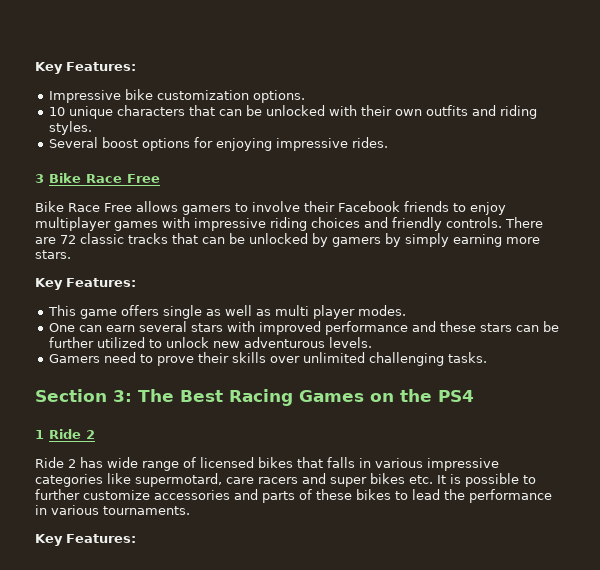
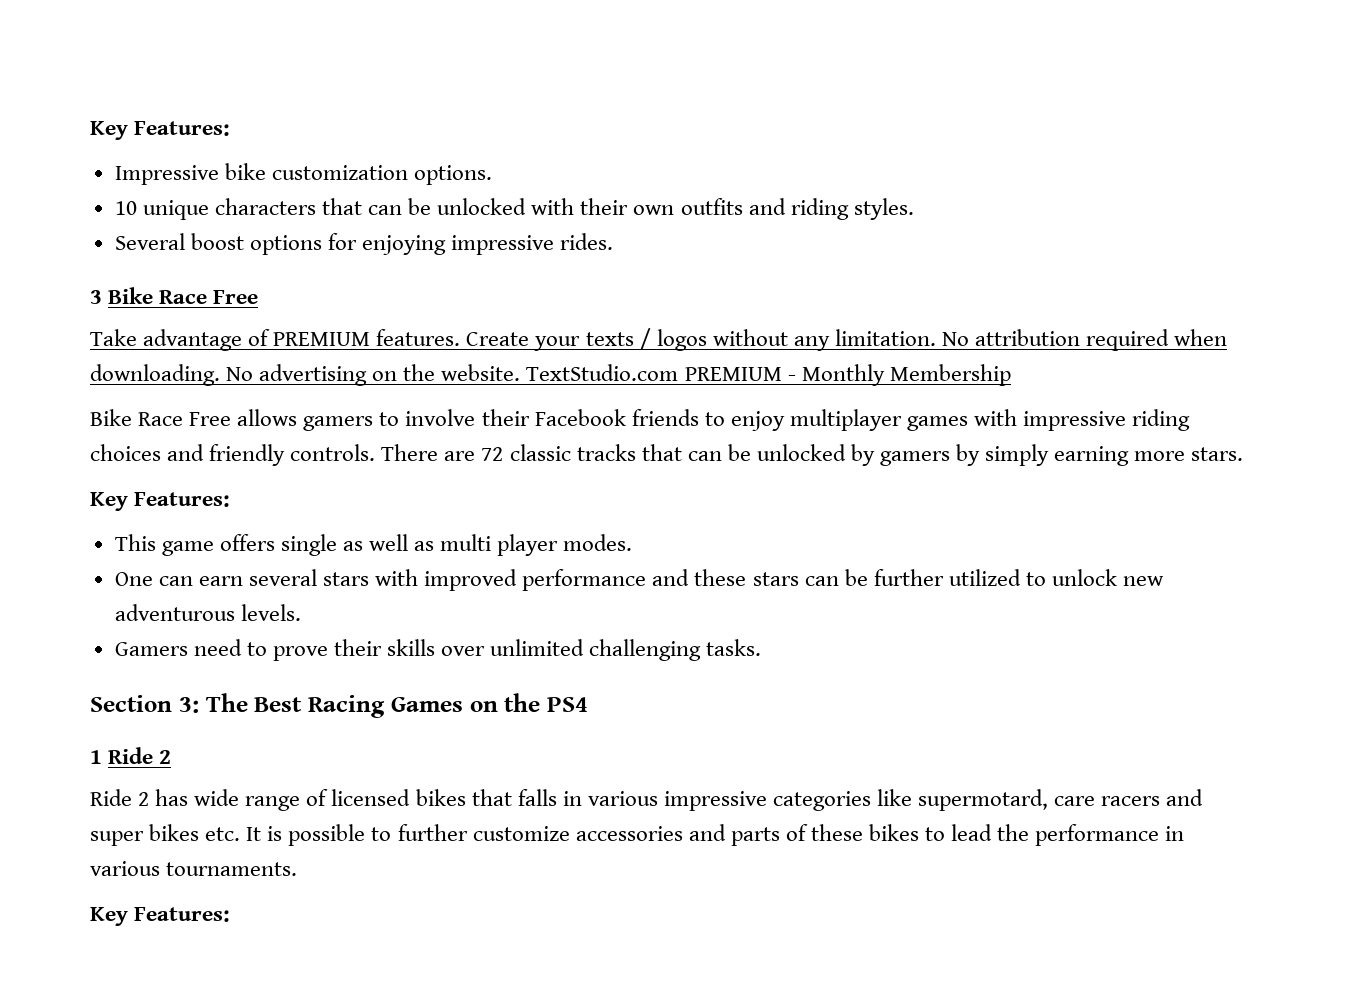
+ Take advantage of PREMIUM features. Create your texts / logos without any limitation. No attribution required when downloading. No advertising on the website. TextStudio.com PREMIUM - Monthly Membership

